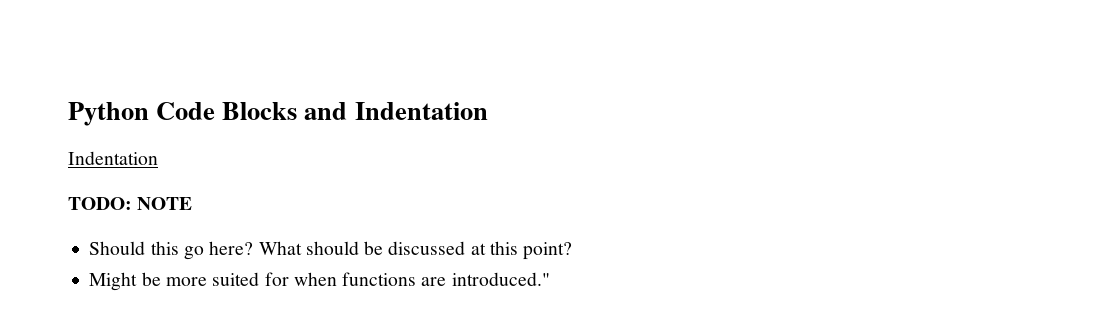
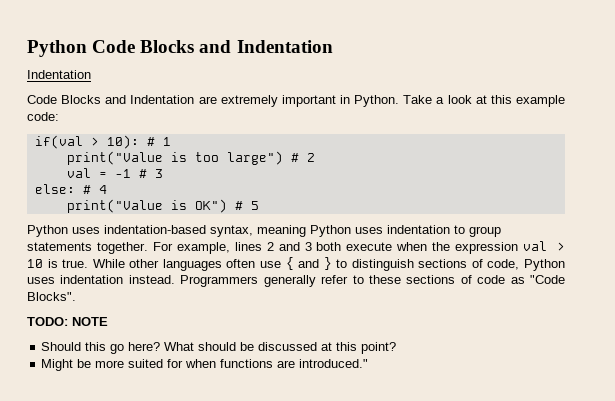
+ Code Blocks and Indentation are extremely important in Python. Take a look at this example code:
+ if(val > 10): # 1
+ print("Value is too large") # 2
+ val = -1 # 3
+ else: # 4
+ print("Value is OK") # 5
+ Python uses indentation-based syntax, meaning Python uses indentation to group statements together. For example, lines 2 and 3 both execute when the expression val > 10 is true. While other languages often use { and } to distinguish sections of code, Python uses indentation instead. Programmers generally refer to these sections of code as "Code Blocks".

